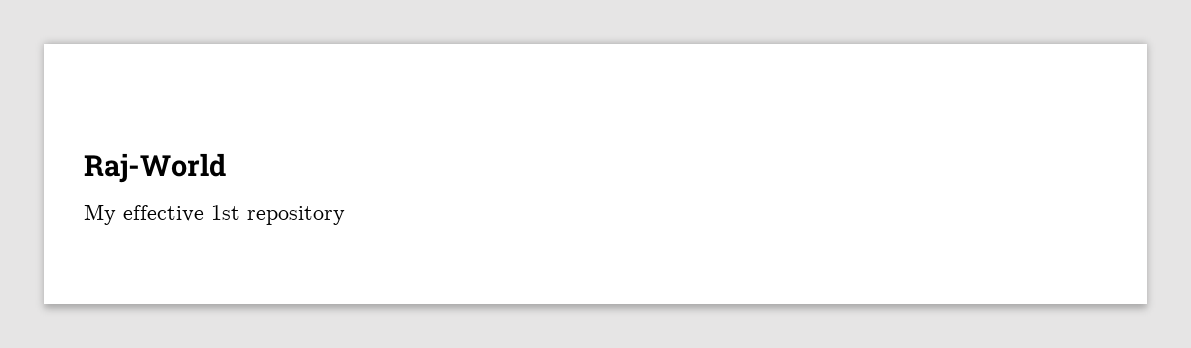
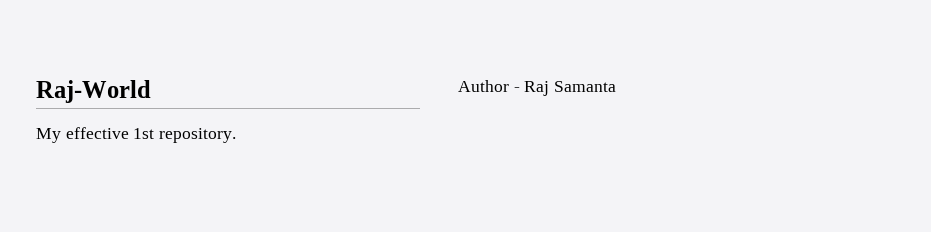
- My effective 1st repository
+ My effective 1st repository.
+ Author - Raj Samanta

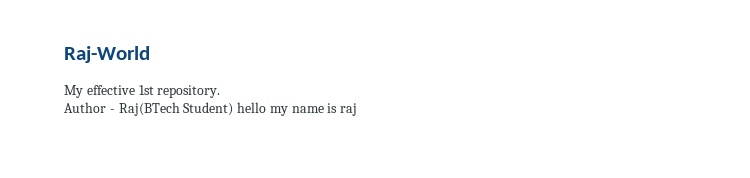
- Author - Raj Samanta
+ Author - Raj(BTech Student) hello my name is raj

